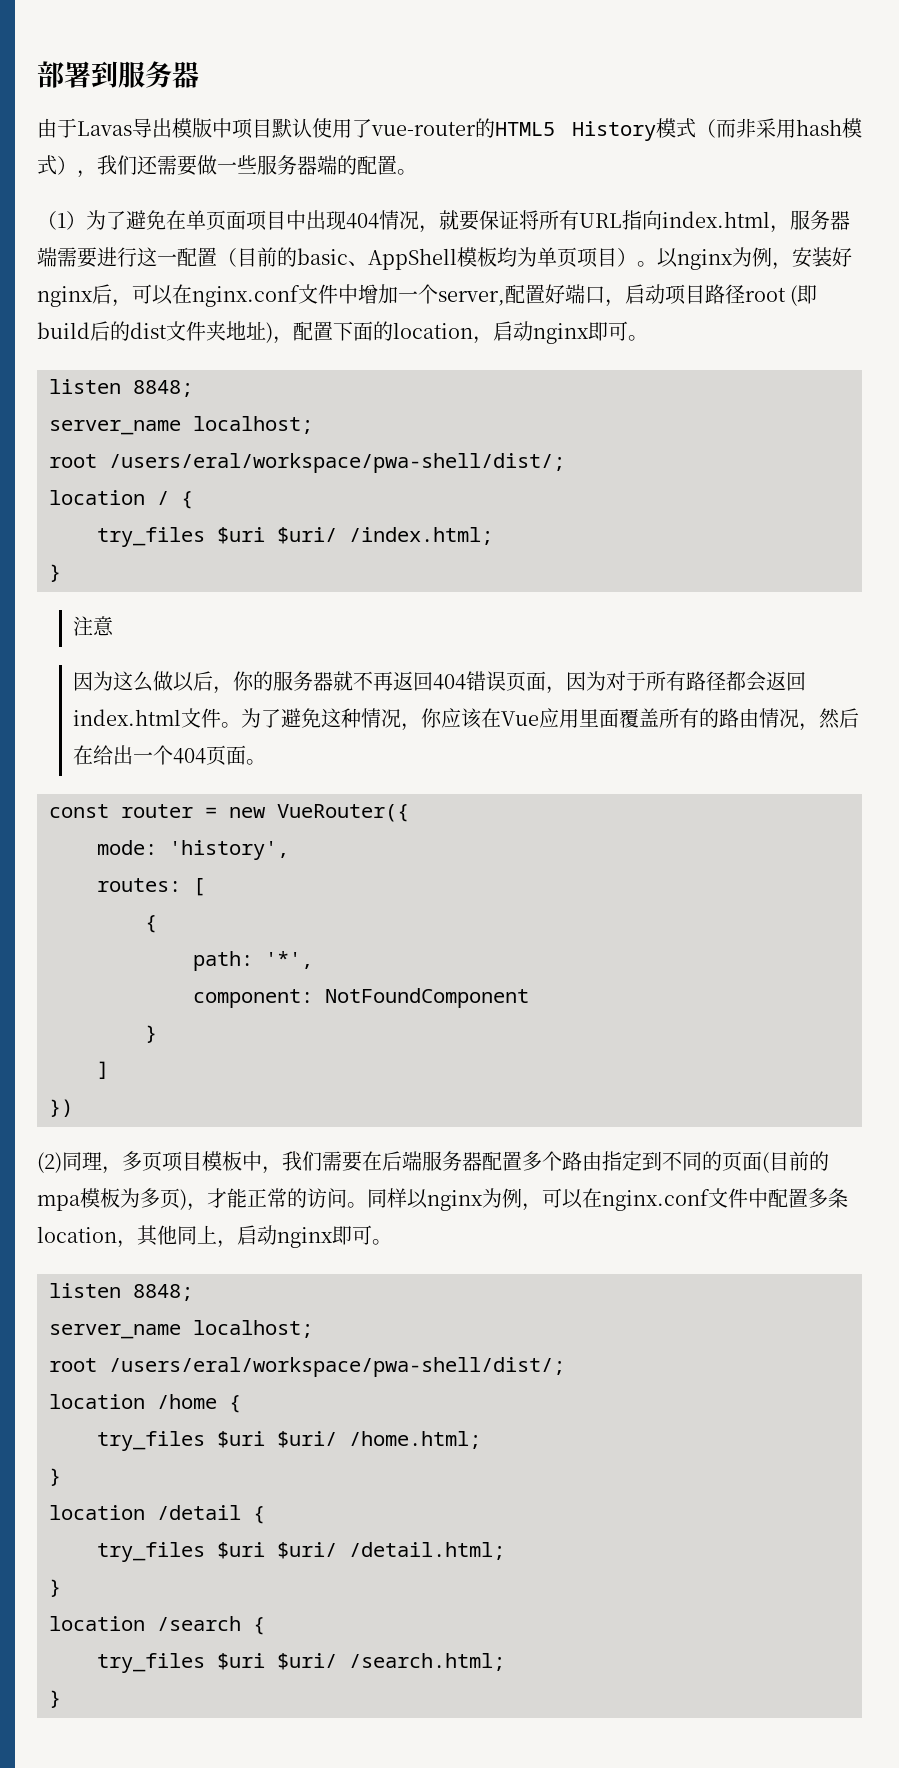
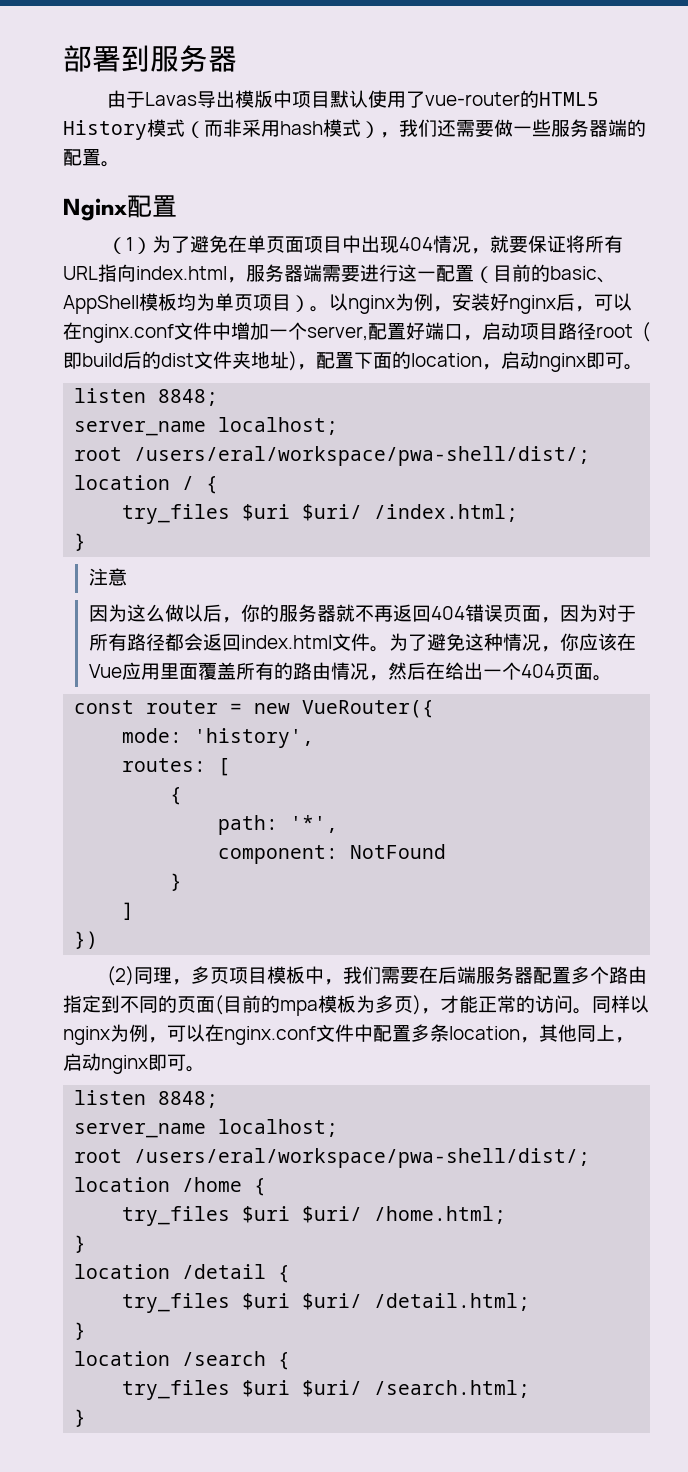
+ Nginx配置
- component: NotFoundComponent
+ component: NotFound

